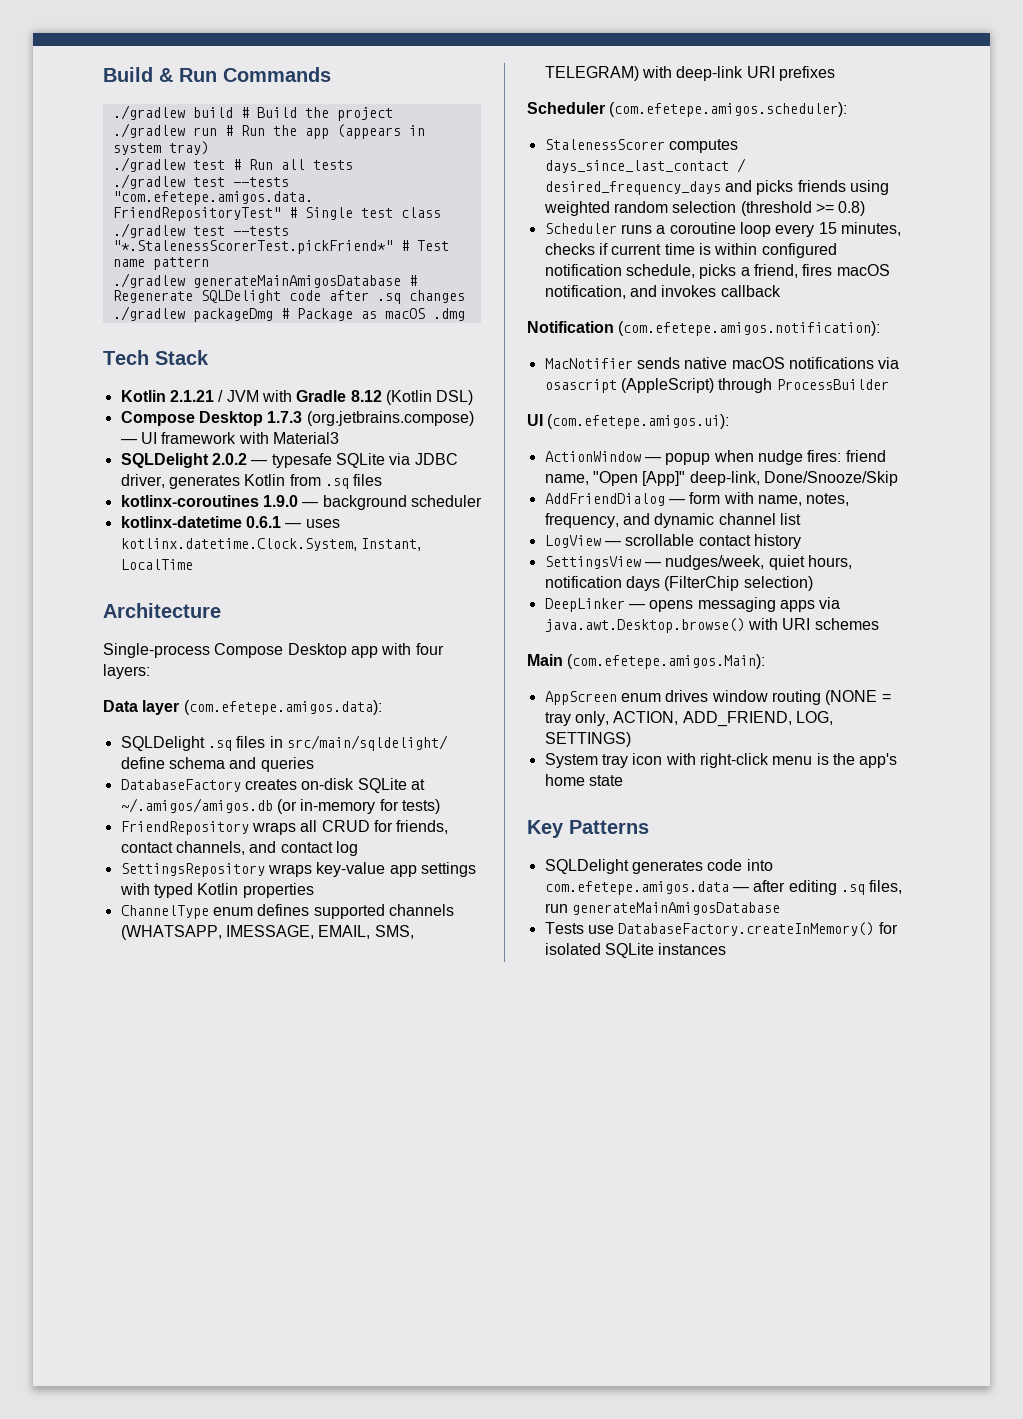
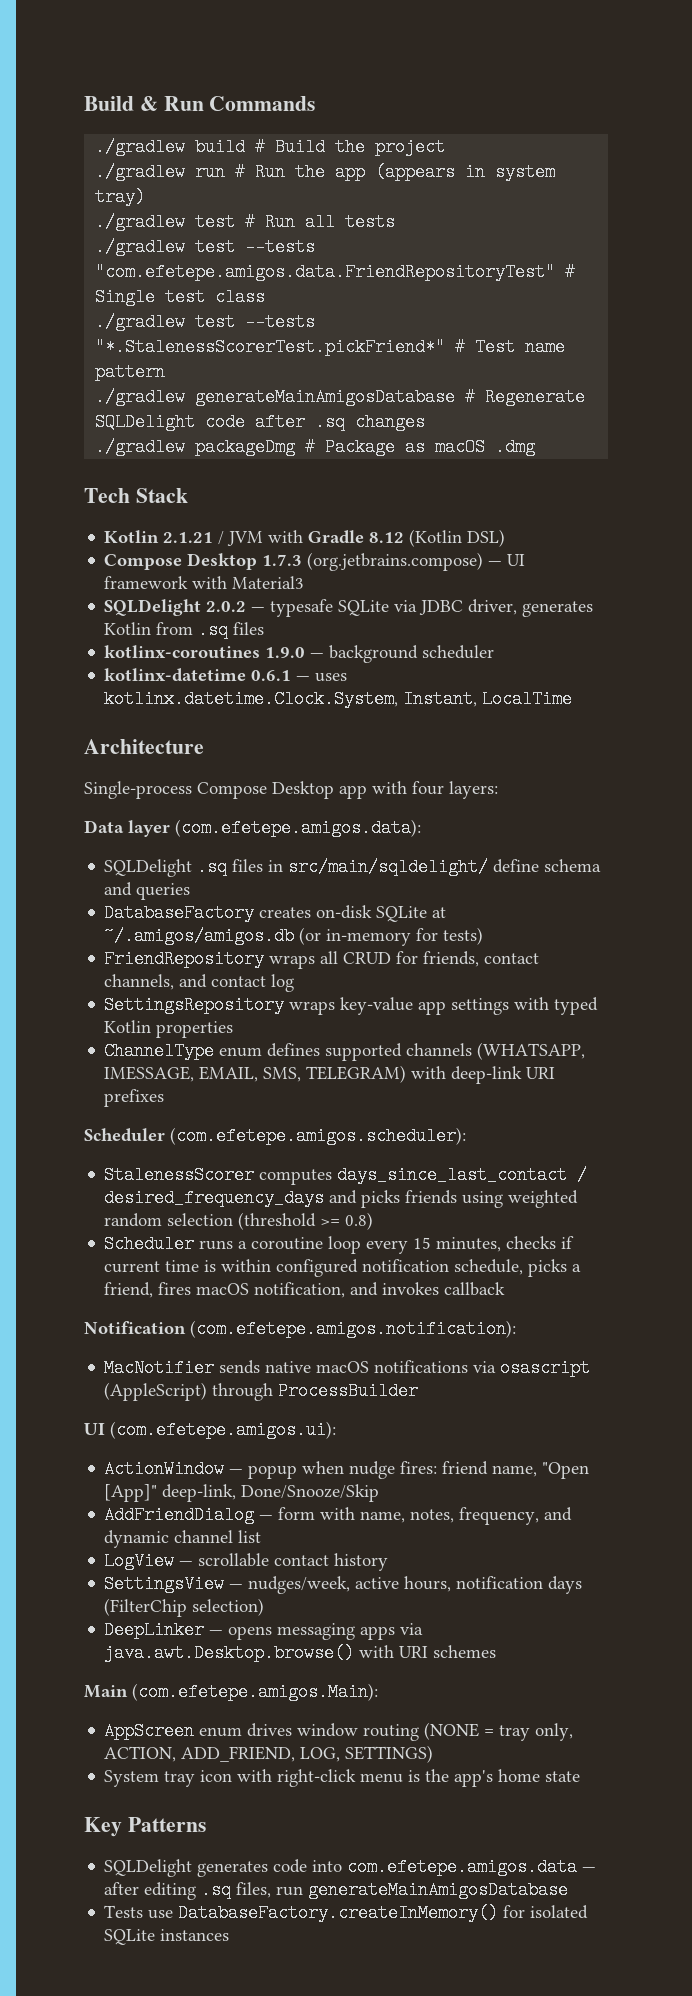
- SettingsView — nudges/week, quiet hours, notification days (FilterChip selection)
+ SettingsView — nudges/week, active hours, notification days (FilterChip selection)

